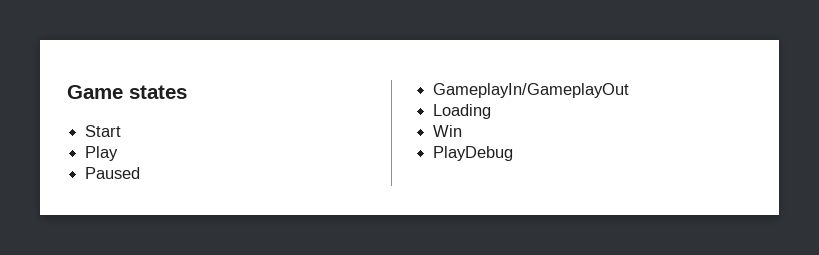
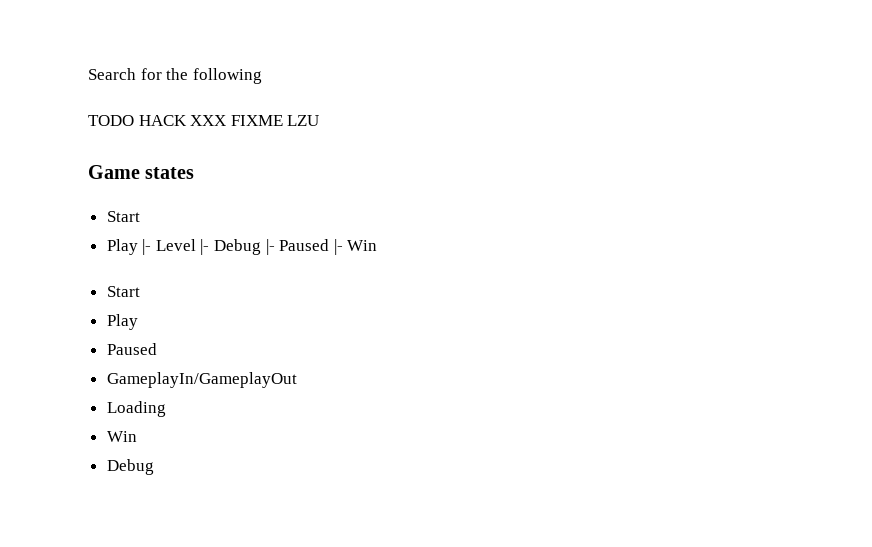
+ Search for the following
+ TODO HACK XXX FIXME LZU
  Game states
+ Start
+ Play |- Level |- Debug |- Paused |- Win
  Loading
  Win
- PlayDebug
+ Debug

